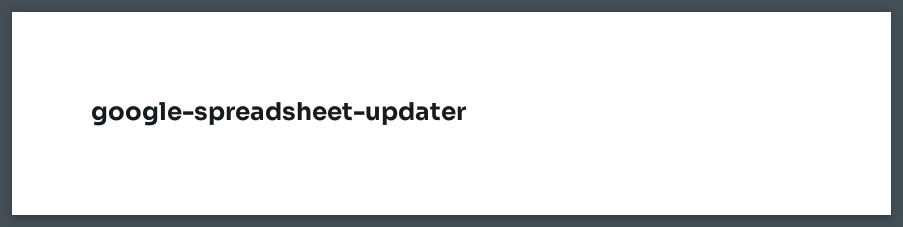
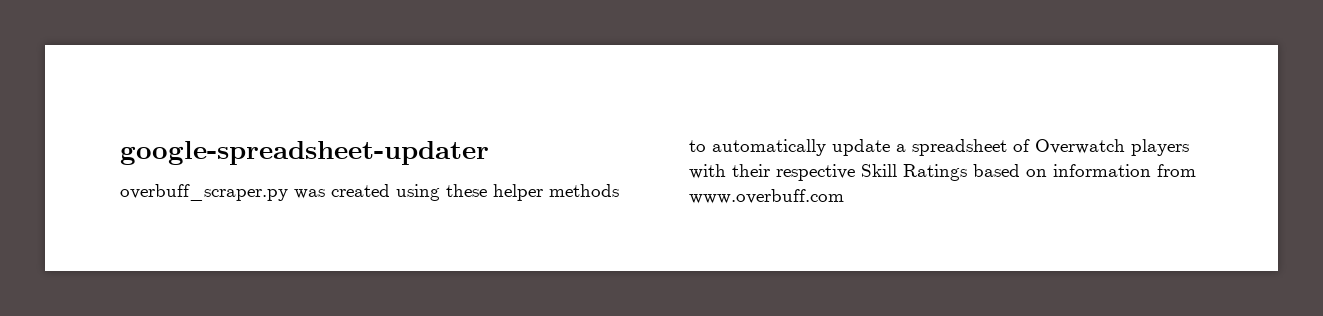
+ overbuff_scraper.py was created using these helper methods to automatically update a spreadsheet of Overwatch players with their respective Skill Ratings based on information from www.overbuff.com

